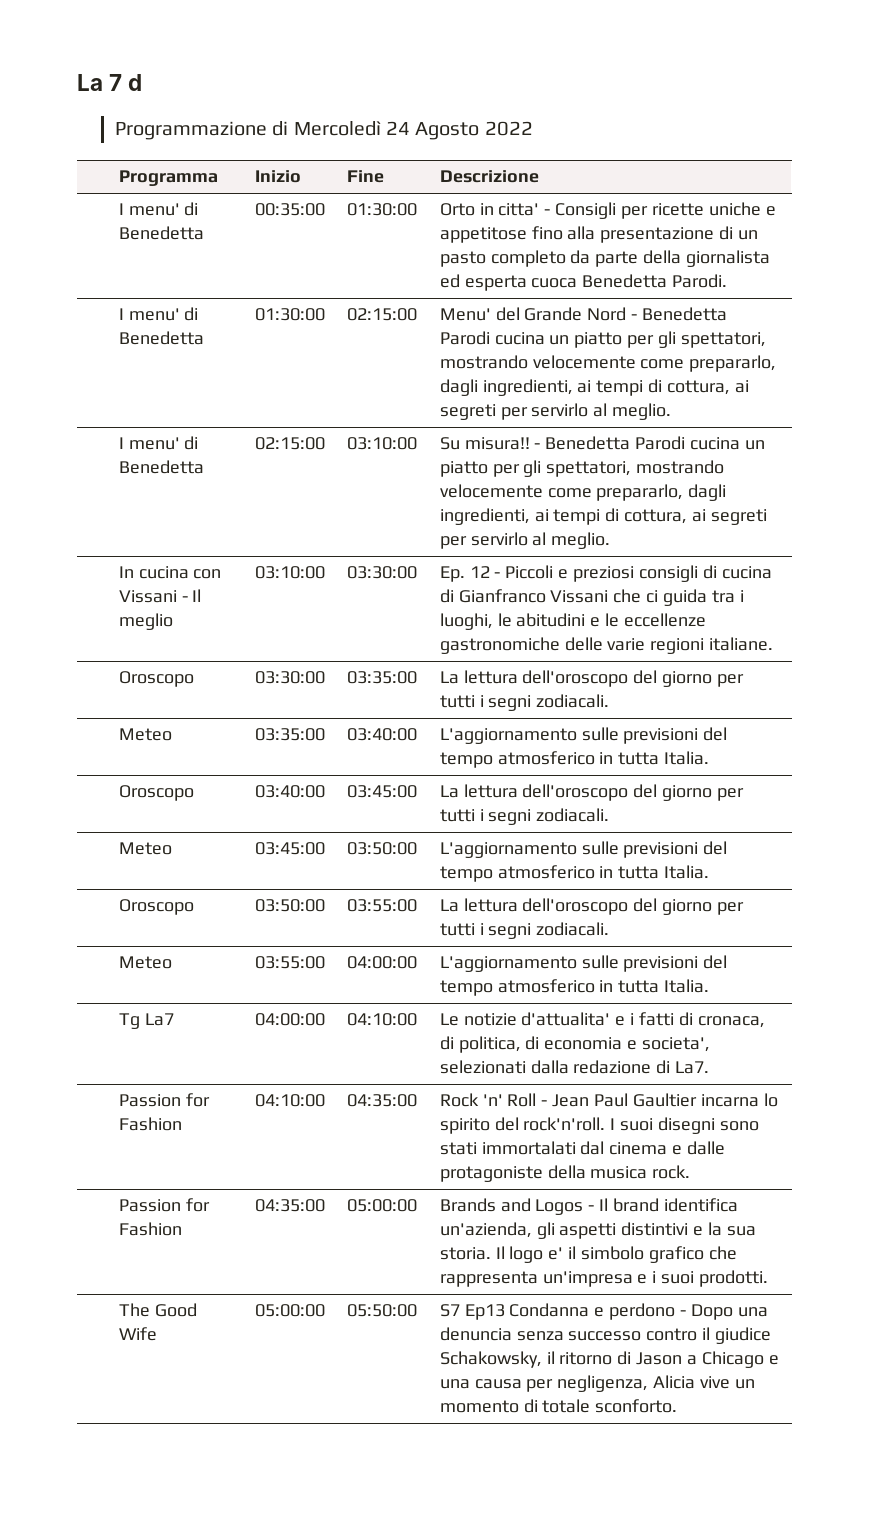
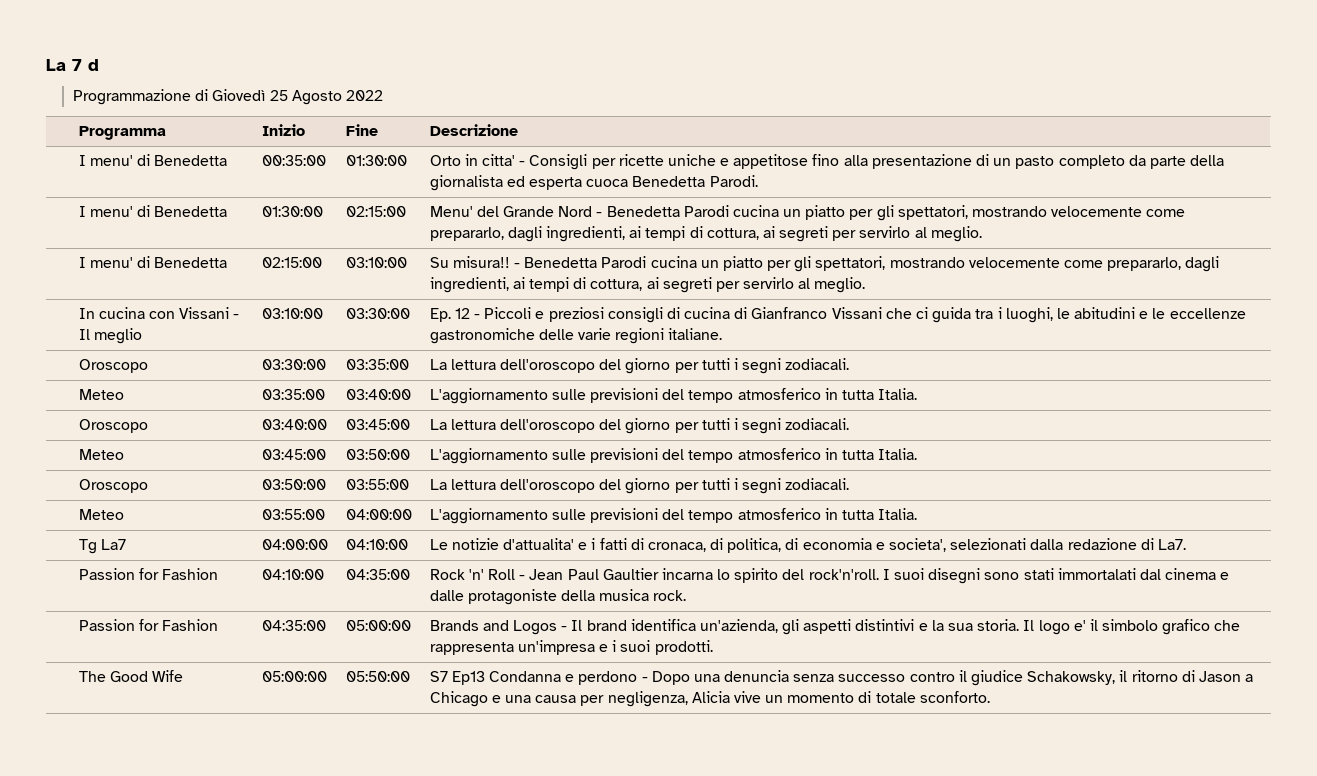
- Programmazione di Mercoledì 24 Agosto 2022
+ Programmazione di Giovedì 25 Agosto 2022

